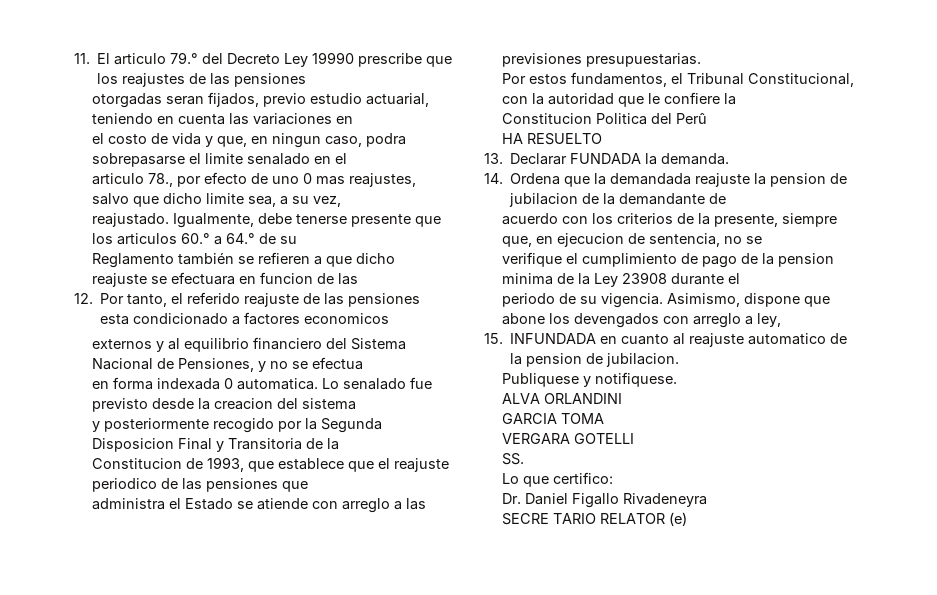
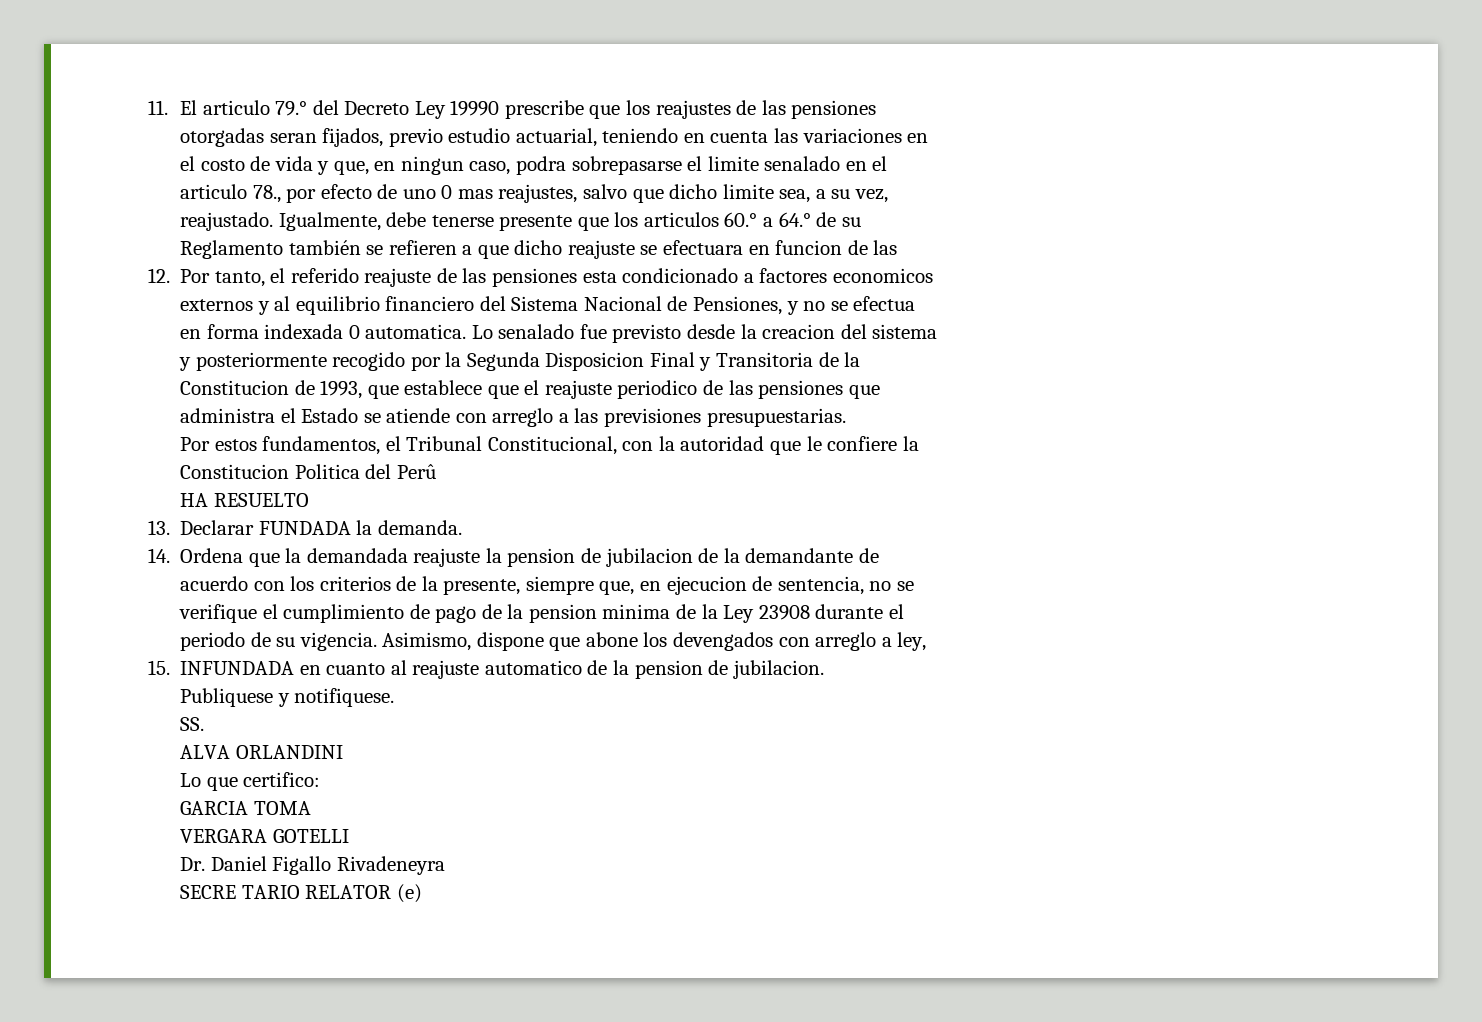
+ SS.
+ Lo que certifico:
- SS.
- Lo que certifico:

